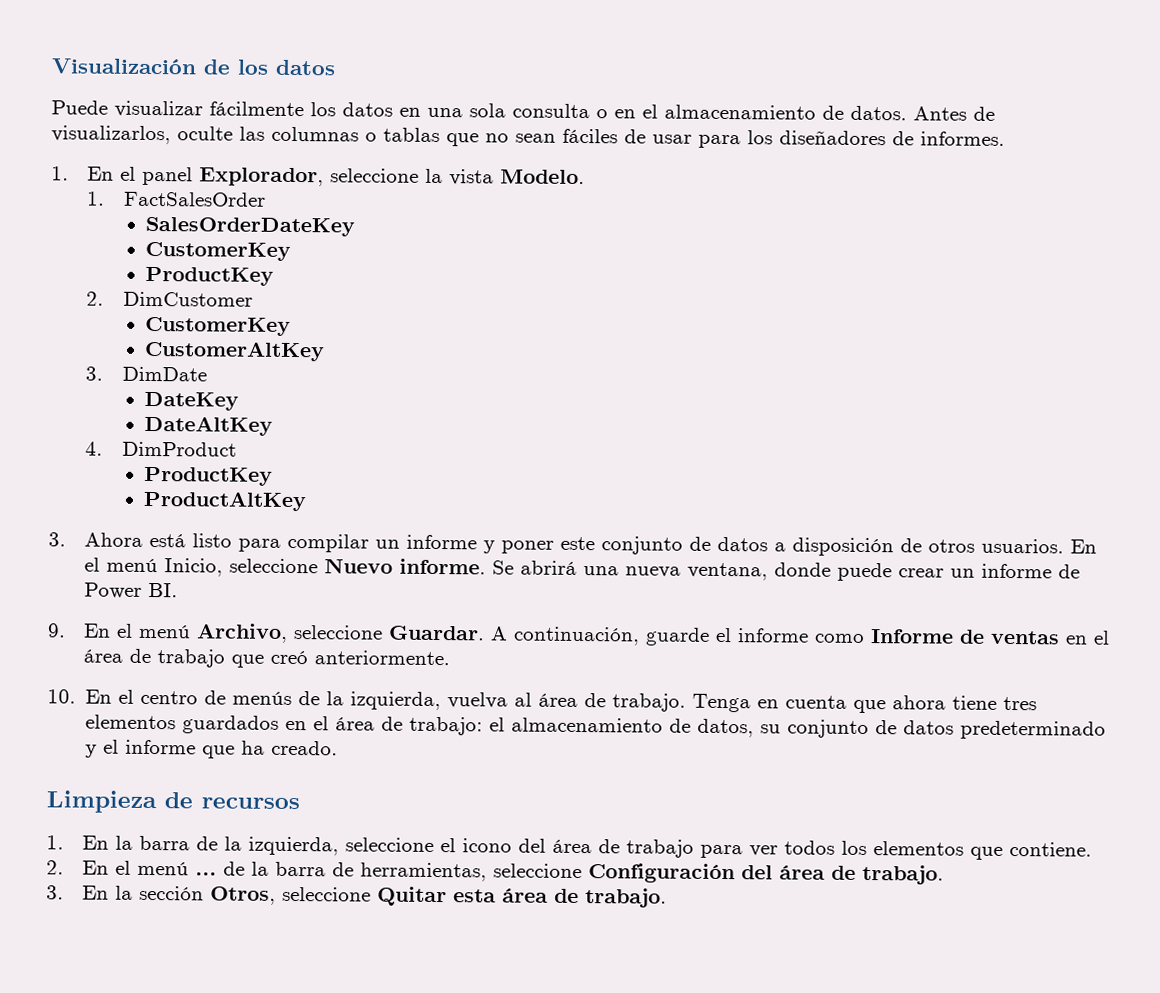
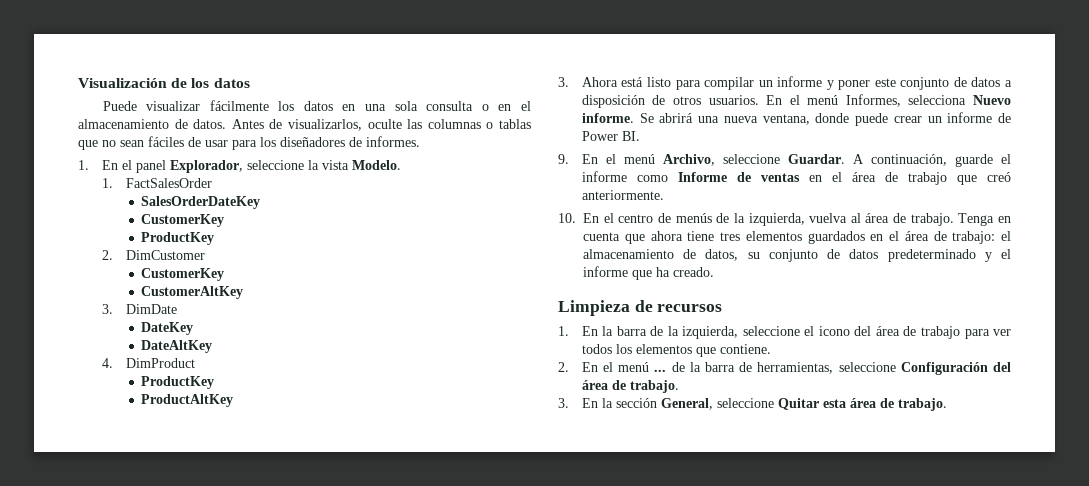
- En el menú Inicio, seleccione Nuevo informe.
+ En el menú Informes, selecciona Nuevo informe.
- 3. En la sección Otros, seleccione Quitar esta área de trabajo.
+ 3. En la sección General, seleccione Quitar esta área de trabajo.

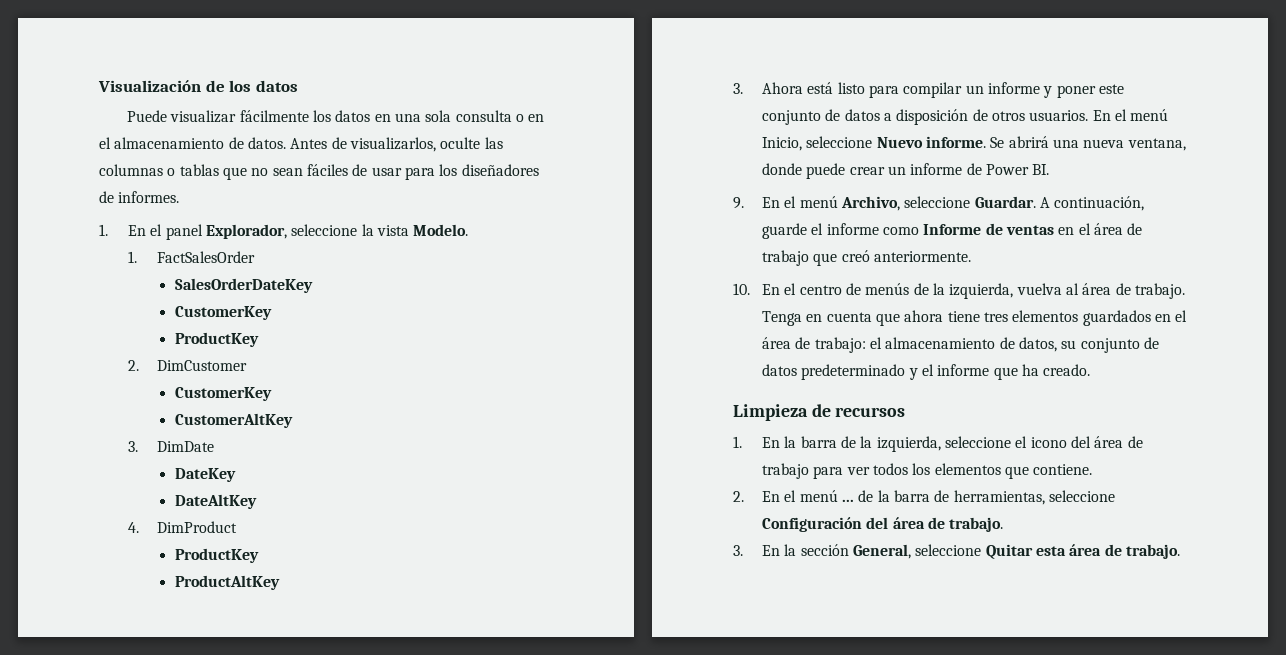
- En el menú Informes, selecciona Nuevo informe.
+ En el menú Inicio, seleccione Nuevo informe.

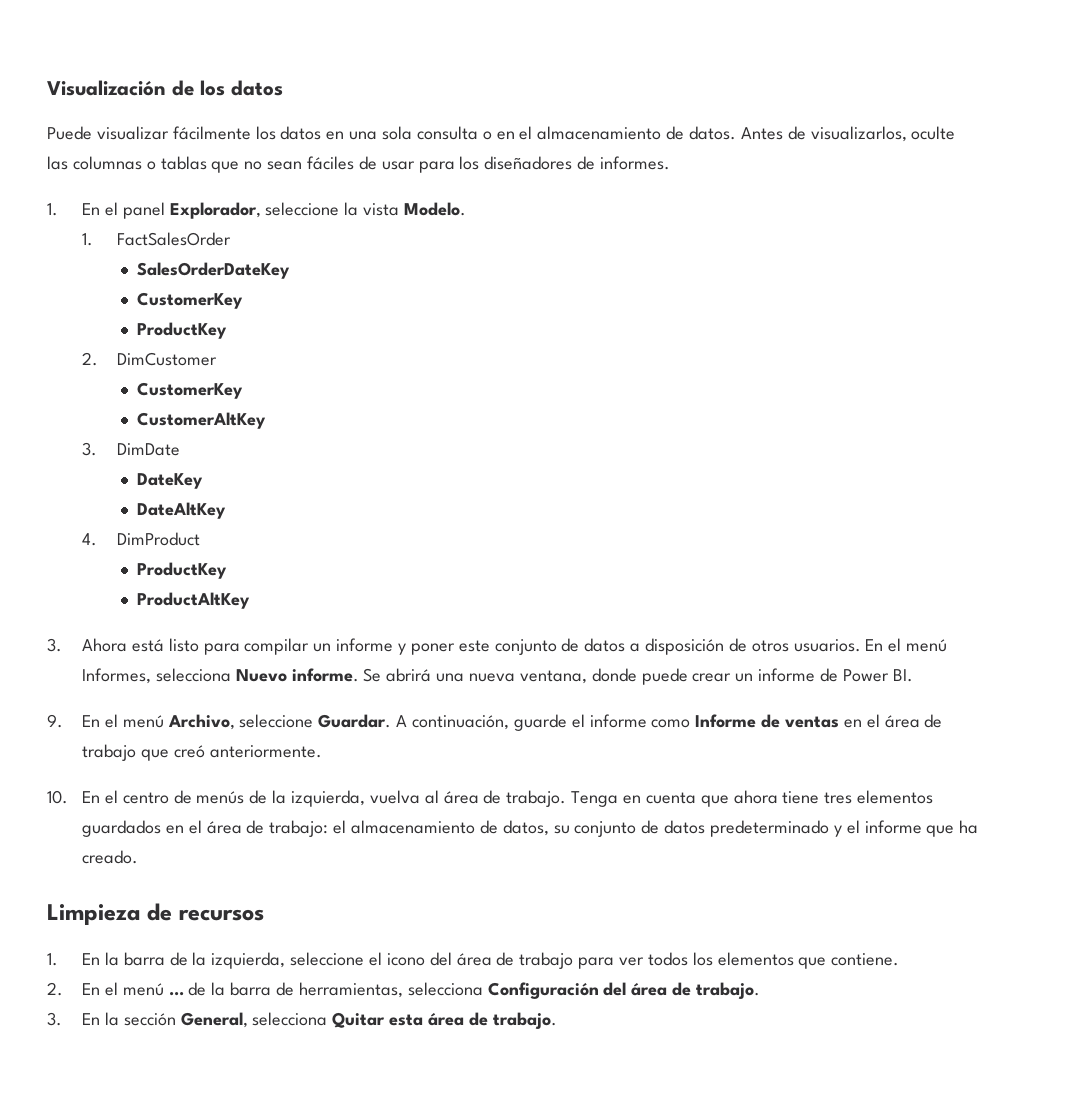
- En el menú Inicio, seleccione Nuevo informe.
+ En el menú Informes, selecciona Nuevo informe.
- 2. En el menú ... de la barra de herramientas, seleccione Configuración del área de trabajo.
+ 2. En el menú ... de la barra de herramientas, selecciona Configuración del área de trabajo.
- 3. En la sección General, seleccione Quitar esta área de trabajo.
+ 3. En la sección General, selecciona Quitar esta área de trabajo.

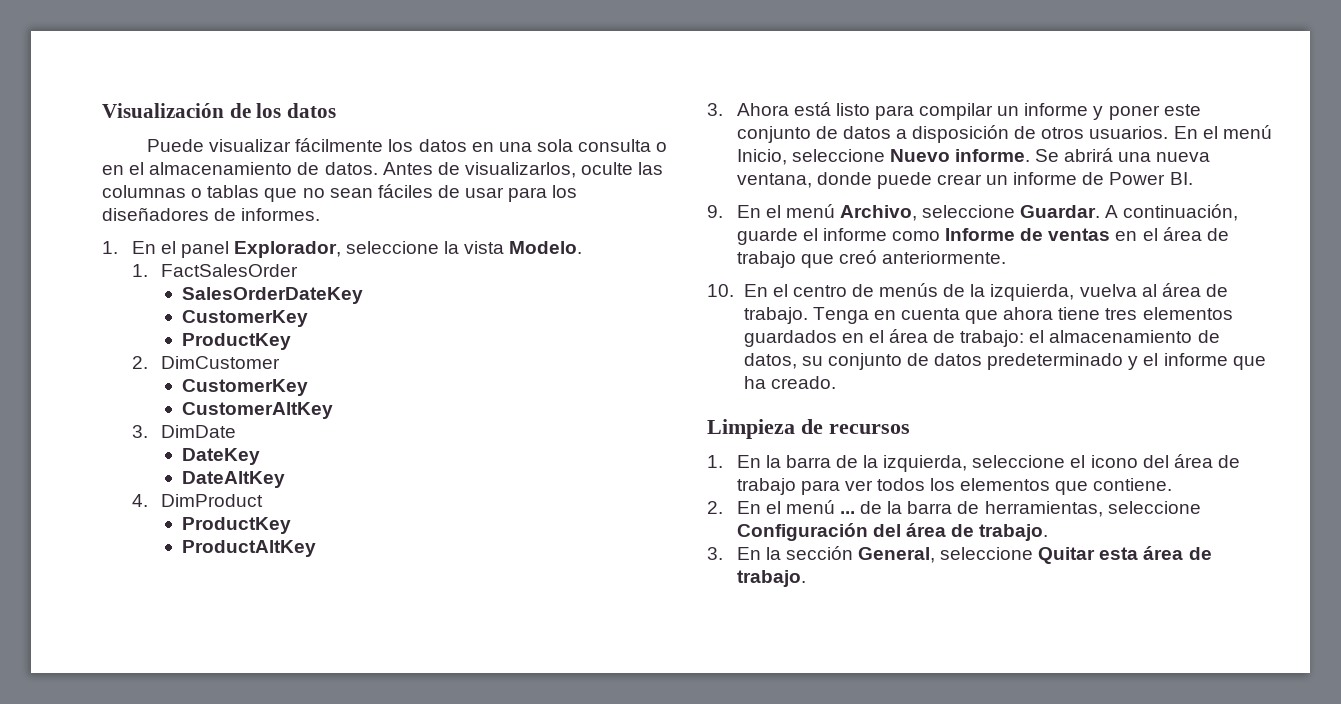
- En el menú Informes, selecciona Nuevo informe.
+ En el menú Inicio, seleccione Nuevo informe.
- 2. En el menú ... de la barra de herramientas, selecciona Configuración del área de trabajo.
+ 2. En el menú ... de la barra de herramientas, seleccione Configuración del área de trabajo.
- 3. En la sección General, selecciona Quitar esta área de trabajo.
+ 3. En la sección General, seleccione Quitar esta área de trabajo.

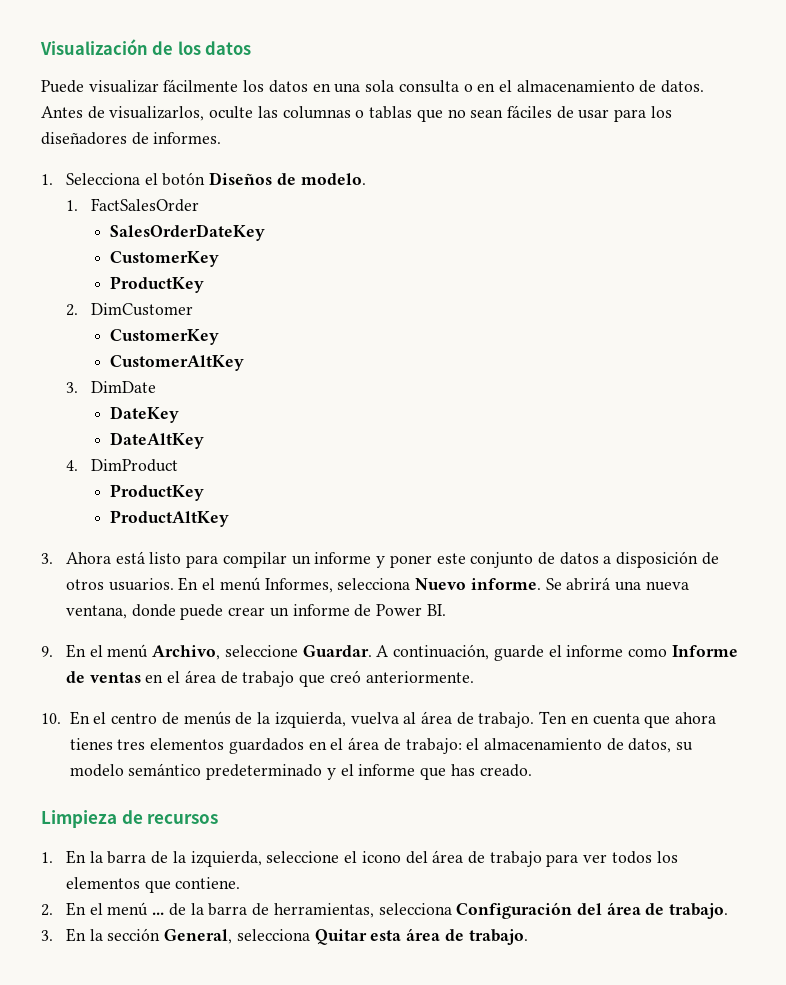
- 1. En el panel Explorador, seleccione la vista Modelo.
+ 1. Selecciona el botón Diseños de modelo.
- En el menú Inicio, seleccione Nuevo informe.
+ En el menú Informes, selecciona Nuevo informe.
- Tenga en cuenta que ahora tiene tres elementos guardados en el área de trabajo: el almacenamiento de datos, su conjunto de datos predeterminado y el informe que ha creado.
+ Ten en cuenta que ahora tienes tres elementos guardados en el área de trabajo: el almacenamiento de datos, su modelo semántico predeterminado y el informe que has creado.
- 2. En el menú ... de la barra de herramientas, seleccione Configuración del área de trabajo.
+ 2. En el menú ... de la barra de herramientas, selecciona Configuración del área de trabajo.
- 3. En la sección General, seleccione Quitar esta área de trabajo.
+ 3. En la sección General, selecciona Quitar esta área de trabajo.

